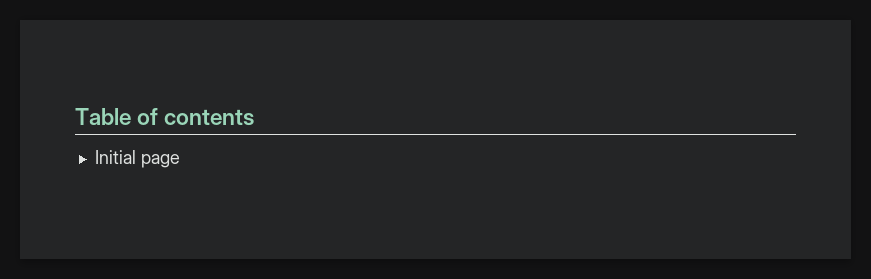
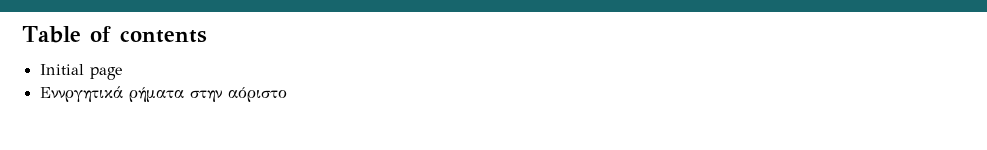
+ Εννργητικά ρήματα στην αόριστο

